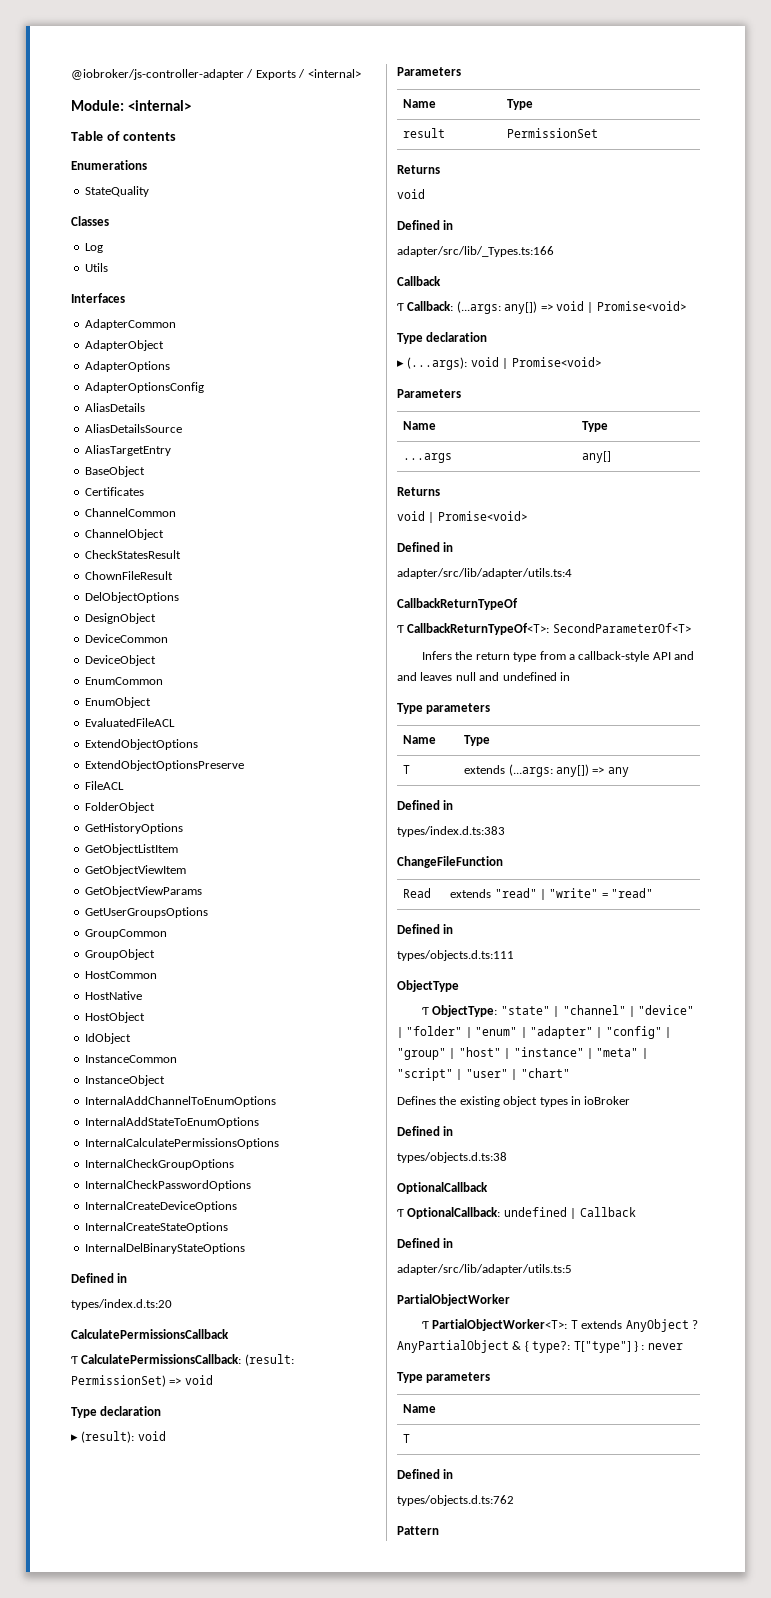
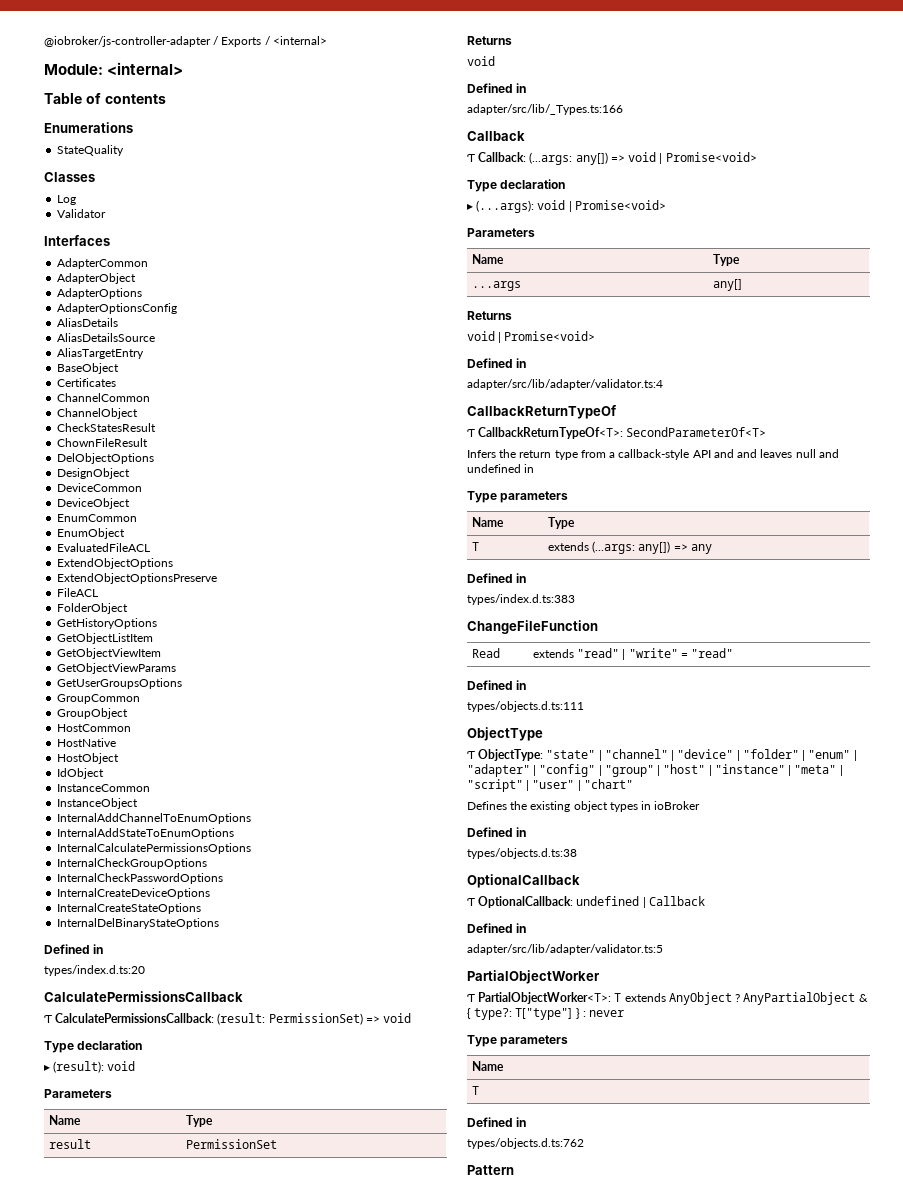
- Utils
+ Validator
- adapter/src/lib/adapter/utils.ts:4
+ adapter/src/lib/adapter/validator.ts:4
- adapter/src/lib/adapter/utils.ts:5
+ adapter/src/lib/adapter/validator.ts:5

